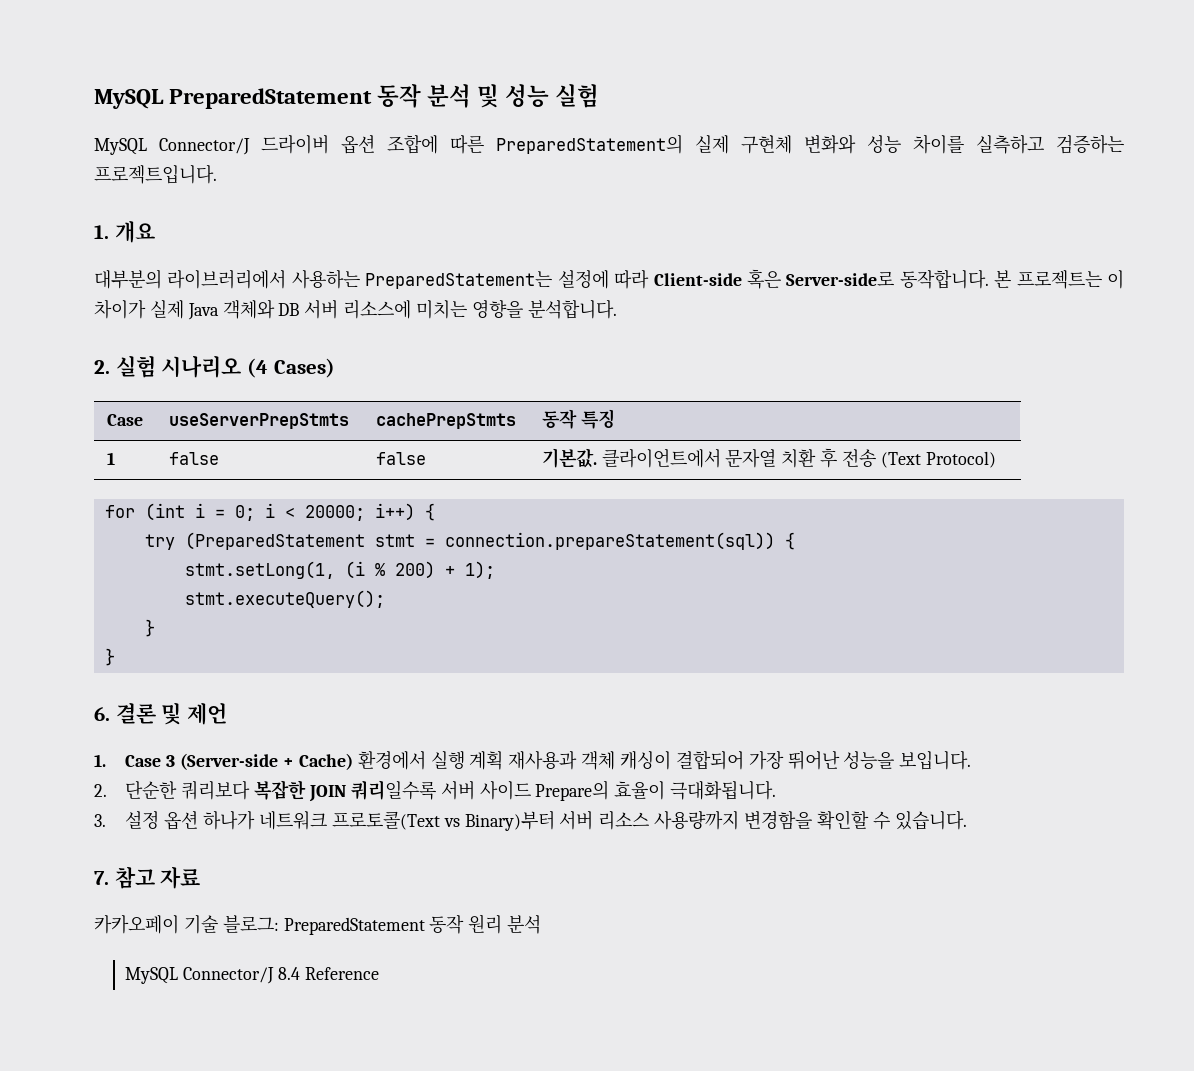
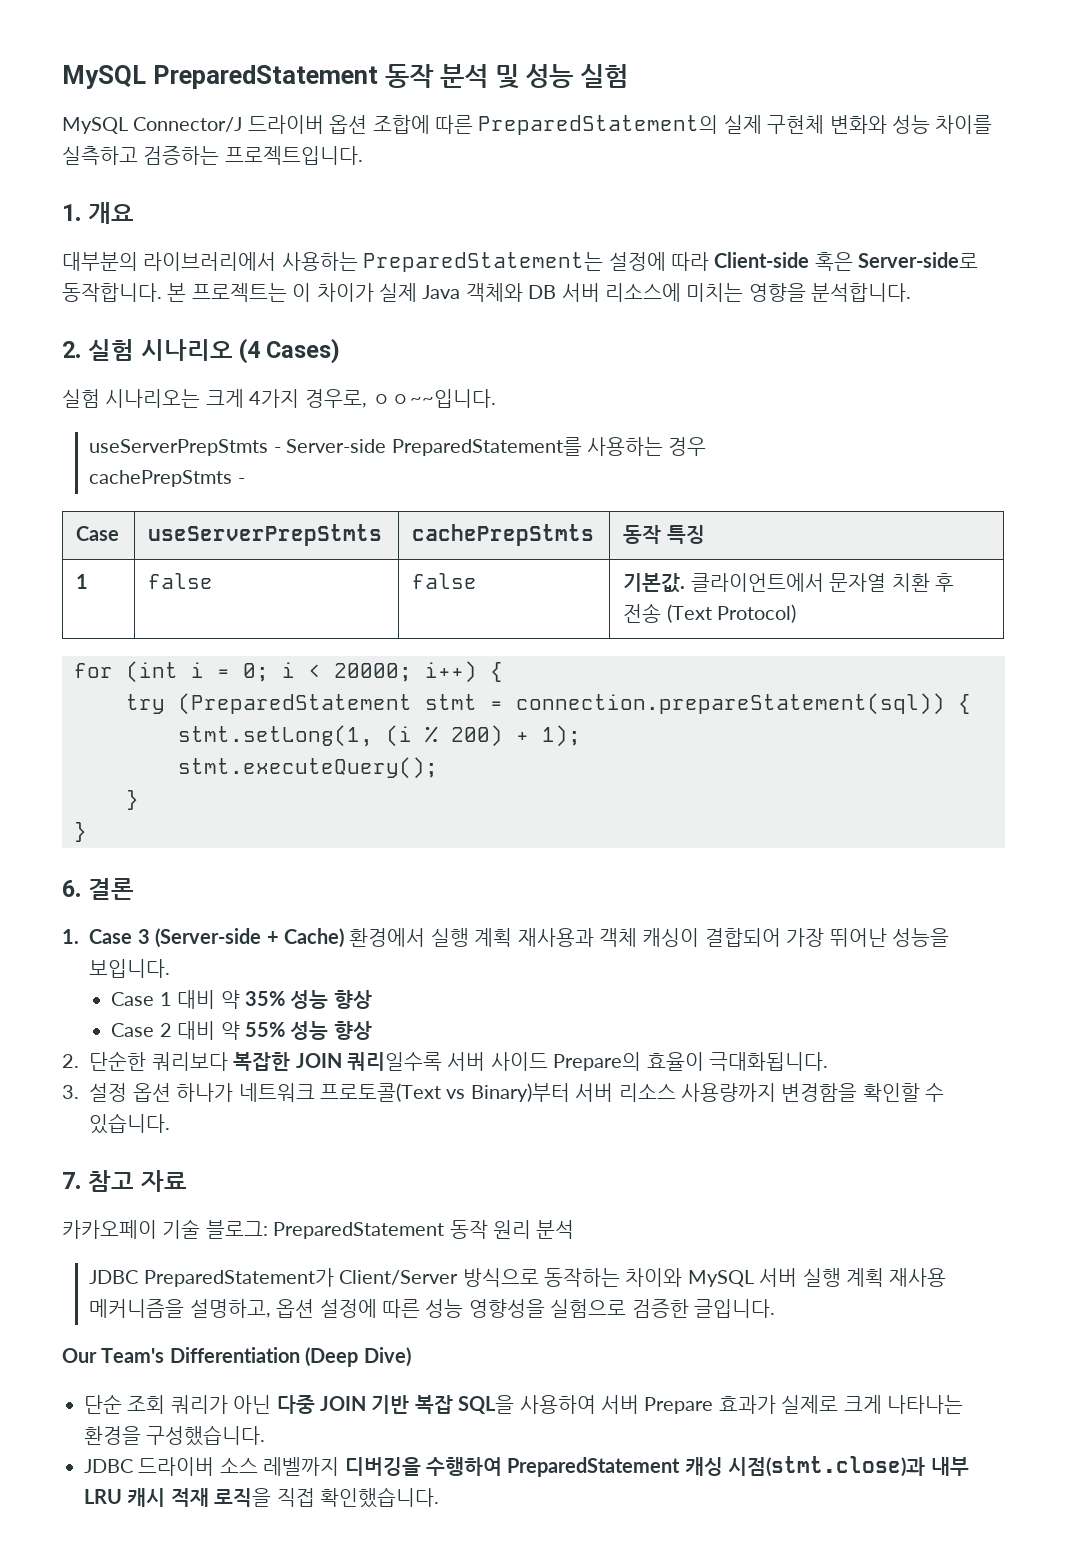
+ 실험 시나리오는 크게 4가지 경우로, ㅇㅇ~~입니다.
+ useServerPrepStmts - Server-side PreparedStatement를 사용하는 경우
+ cachePrepStmts -
- 6. 결론 및 제언
+ 6. 결론
+ Case 1 대비 약 35% 성능 향상
+ Case 2 대비 약 55% 성능 향상
- MySQL Connector/J 8.4 Reference
+ JDBC PreparedStatement가 Client/Server 방식으로 동작하는 차이와 MySQL 서버 실행 계획 재사용 메커니즘을 설명하고, 옵션 설정에 따른 성능 영향성을 실험으로 검증한 글입니다.
+ Our Team's Differentiation (Deep Dive)
+ 단순 조회 쿼리가 아닌 다중 JOIN 기반 복잡 SQL을 사용하여 서버 Prepare 효과가 실제로 크게 나타나는 환경을 구성했습니다.
+ JDBC 드라이버 소스 레벨까지 디버깅을 수행하여 PreparedStatement 캐싱 시점(stmt.close)과 내부 LRU 캐시 적재 로직을 직접 확인했습니다.

